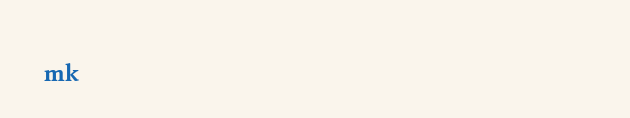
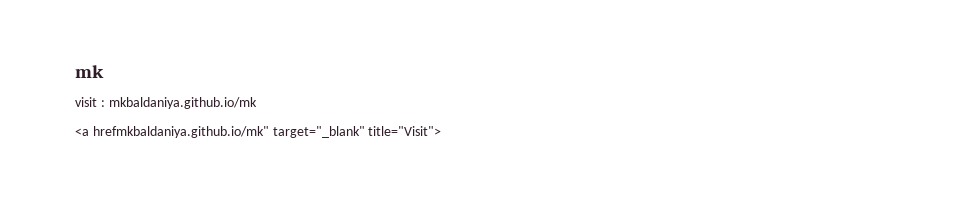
+ visit : mkbaldaniya.github.io/mk
+ <a hrefmkbaldaniya.github.io/mk" target="_blank" title="Visit">

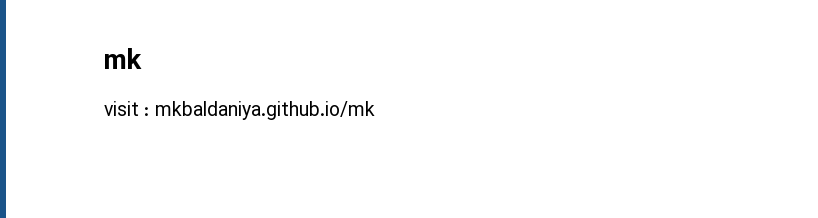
- <a hrefmkbaldaniya.github.io/mk" target="_blank" title="Visit">

